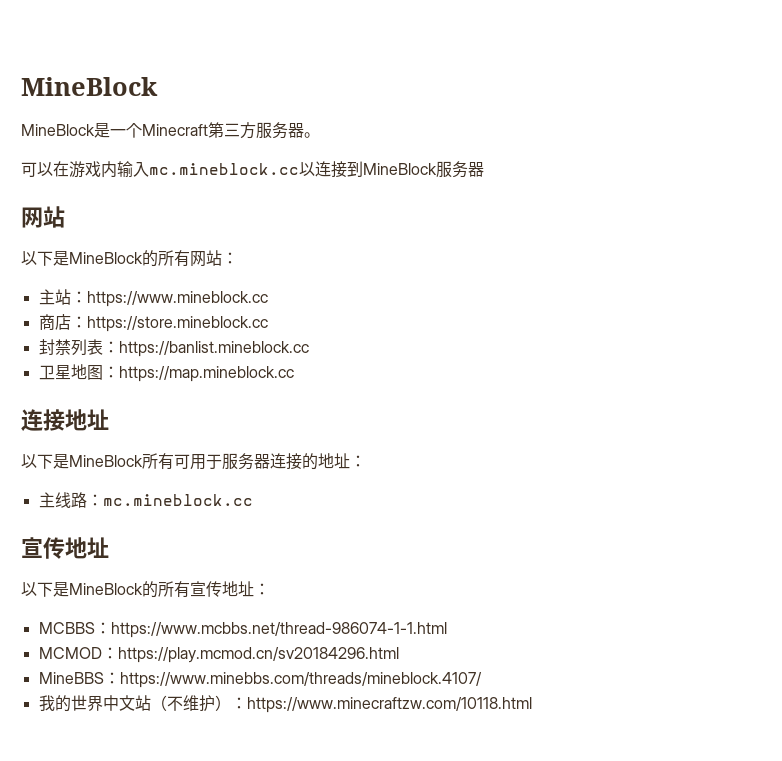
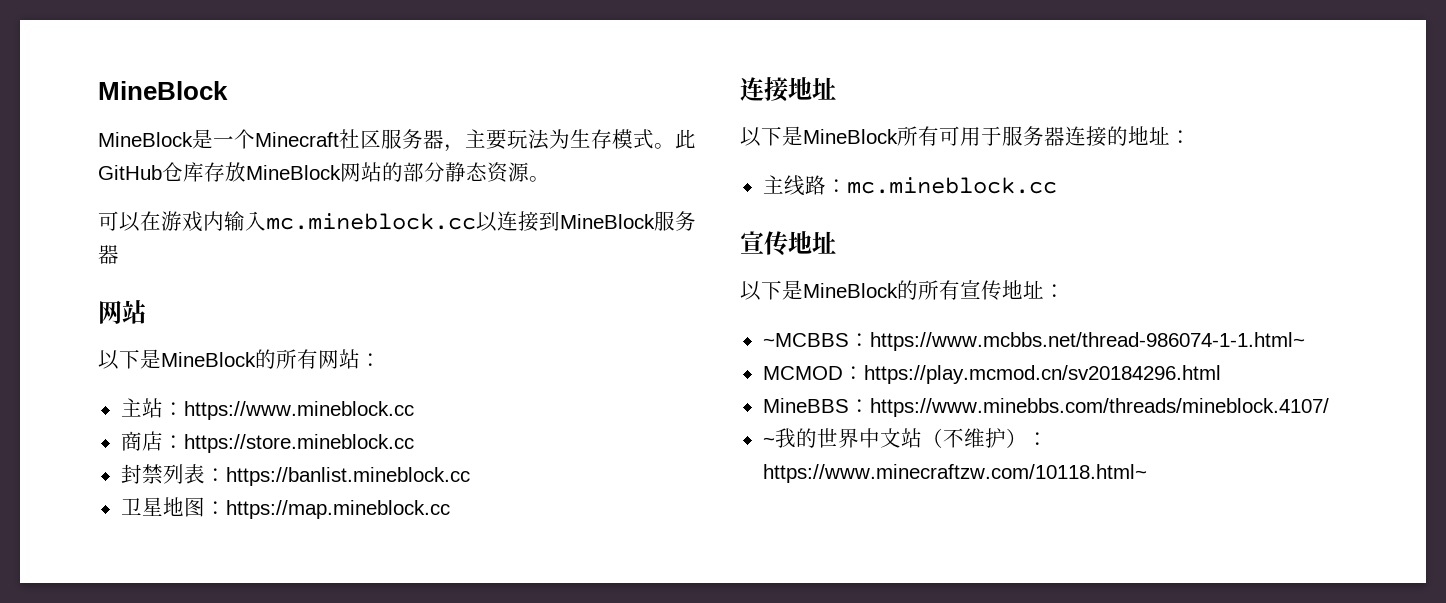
- MineBlock是一个Minecraft第三方服务器。
+ MineBlock是一个Minecraft社区服务器，主要玩法为生存模式。此GitHub仓库存放MineBlock网站的部分静态资源。
- MCBBS：https://www.mcbbs.net/thread-986074-1-1.html
+ ~MCBBS：https://www.mcbbs.net/thread-986074-1-1.html~
- 我的世界中文站（不维护）：https://www.minecraftzw.com/10118.html
+ ~我的世界中文站（不维护）：https://www.minecraftzw.com/10118.html~

